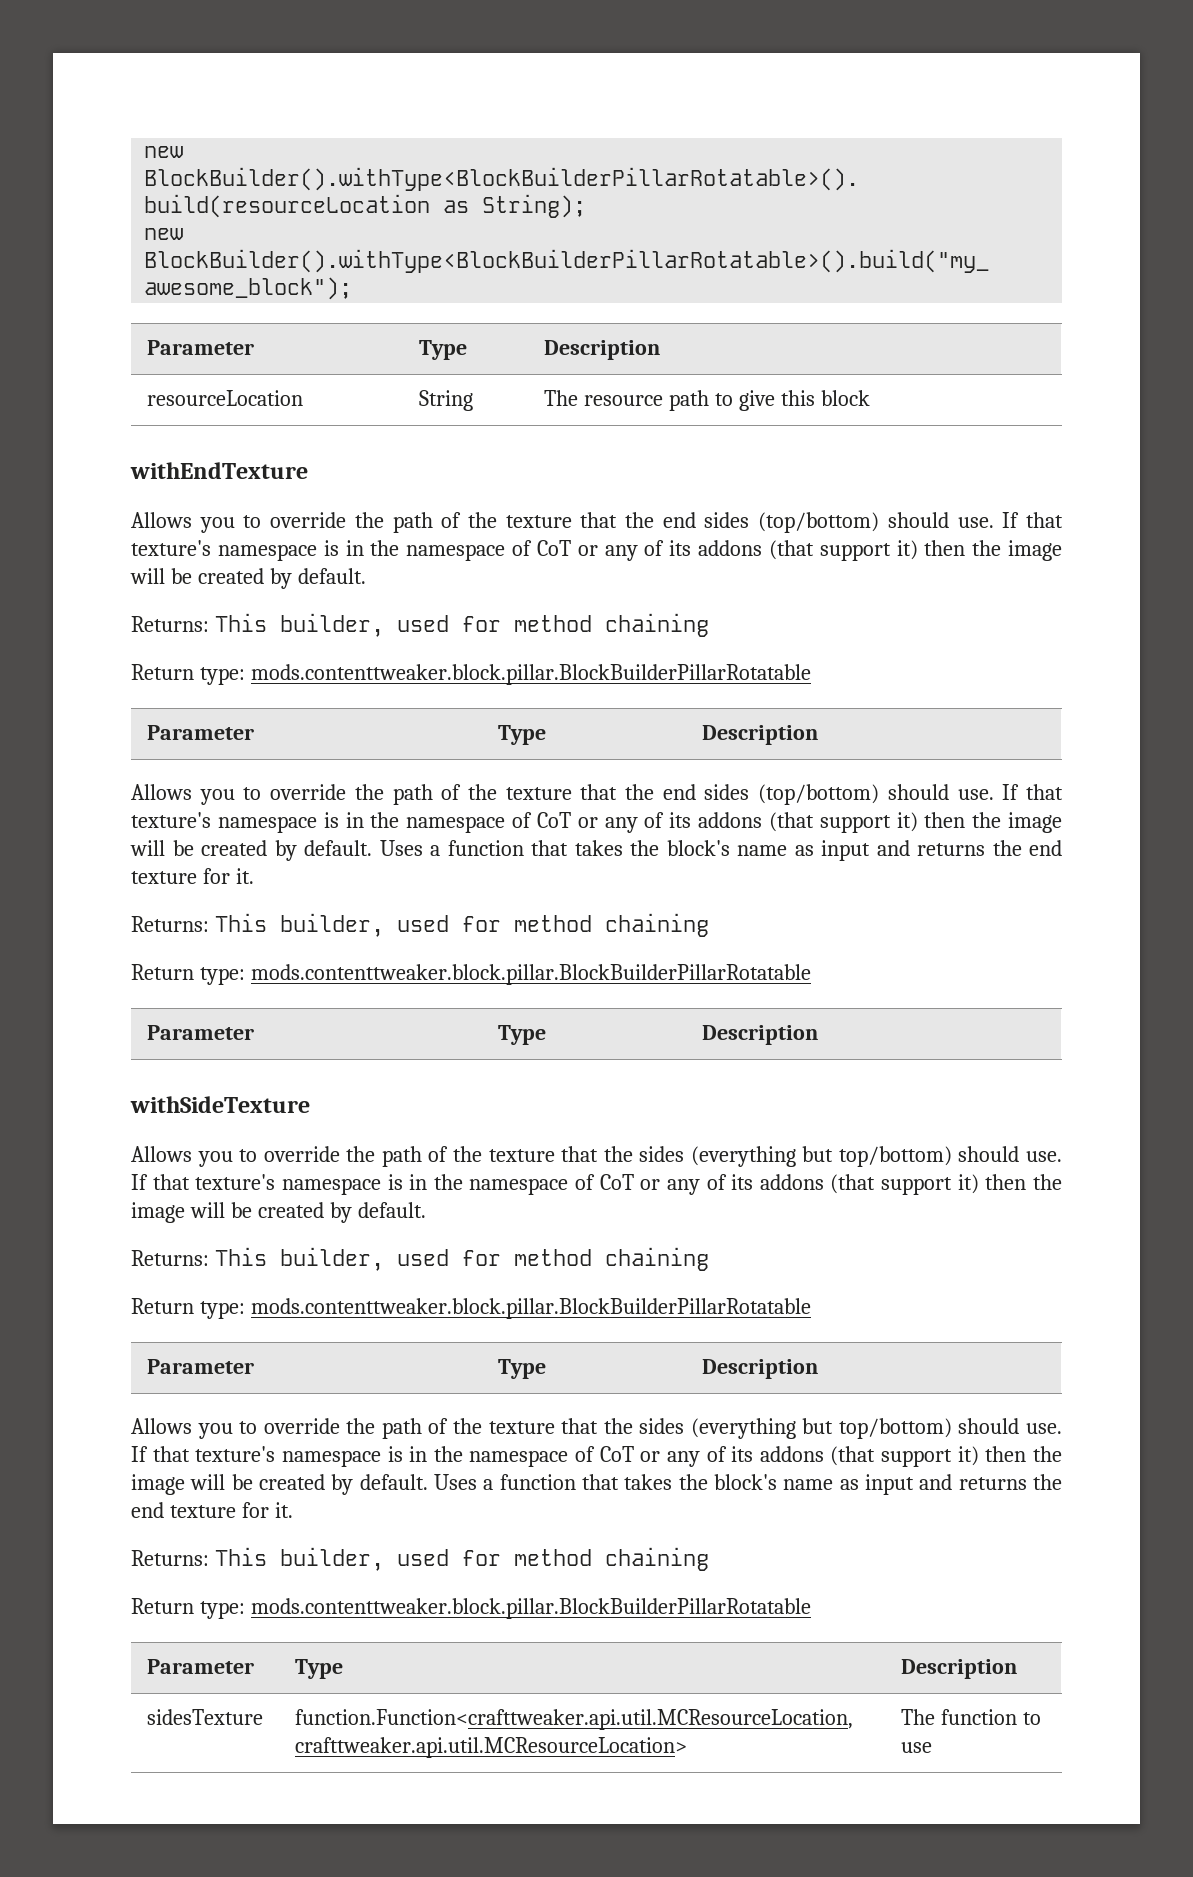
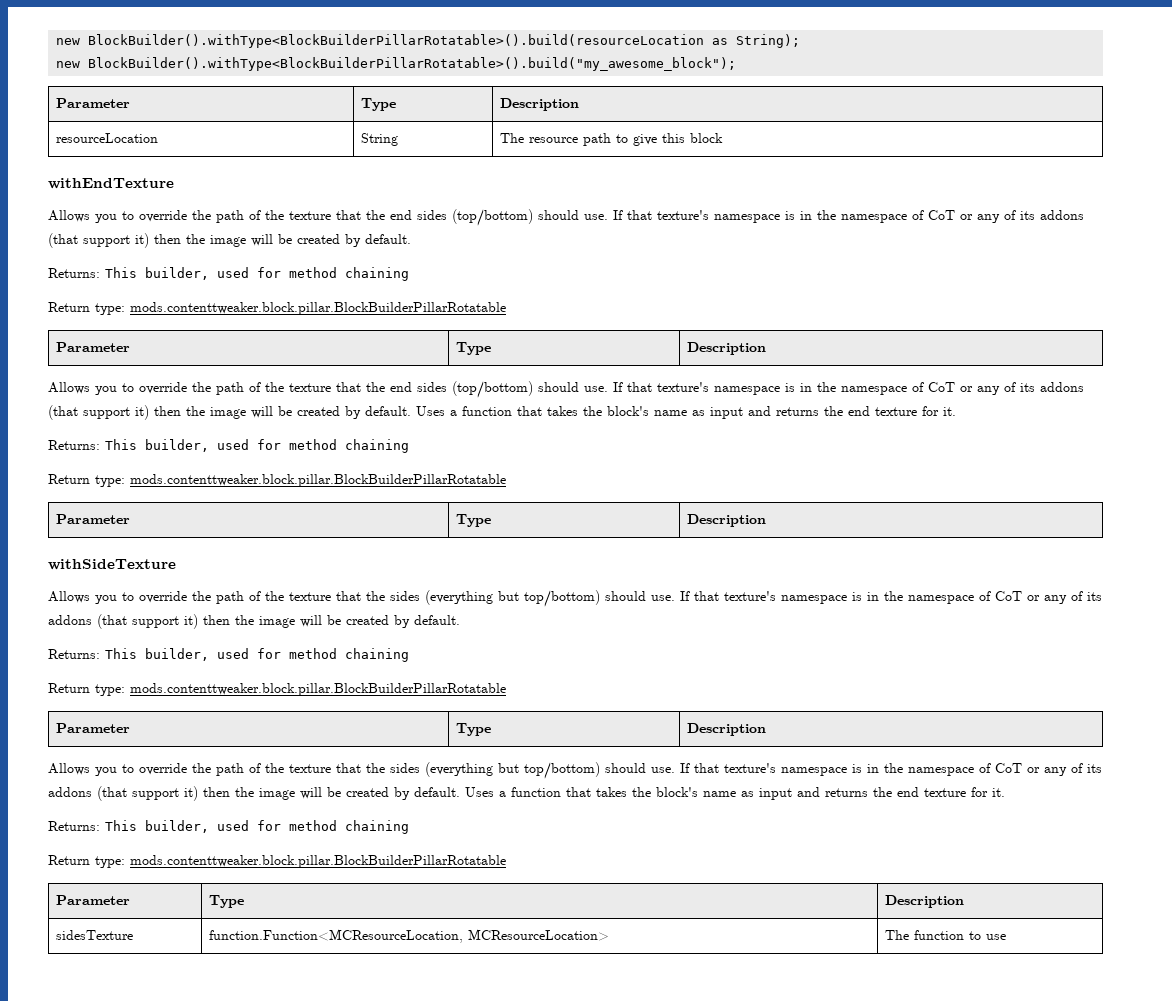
- sidesTexture | function.Function<crafttweaker.api.util.MCResourceLocation, crafttweaker.api.util.MCResourceLocation> | The function to use
+ sidesTexture | function.Function<MCResourceLocation, MCResourceLocation> | The function to use

